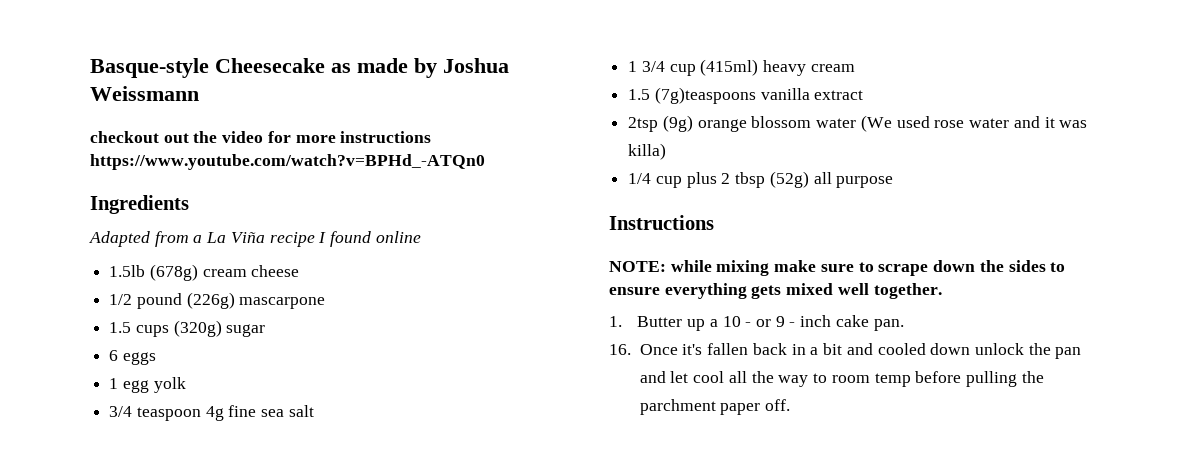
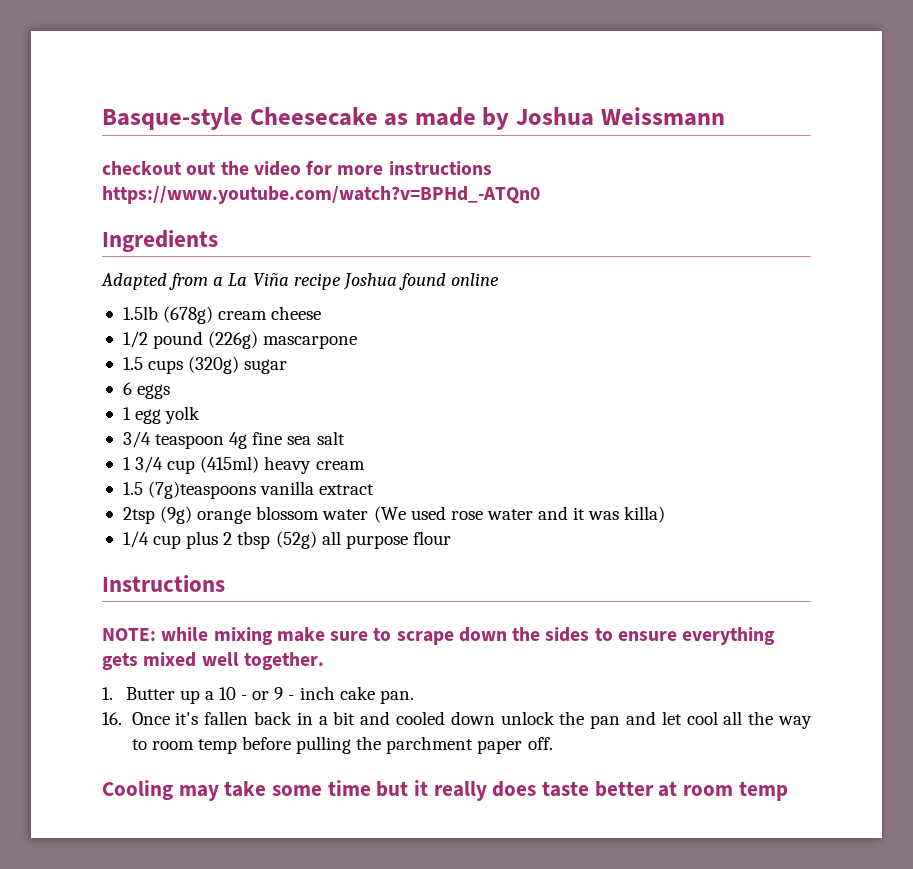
- Adapted from a La Viña recipe I found online
+ Adapted from a La Viña recipe Joshua found online
- 1/4 cup plus 2 tbsp (52g) all purpose
+ 1/4 cup plus 2 tbsp (52g) all purpose flour
+ Cooling may take some time but it really does taste better at room temp

